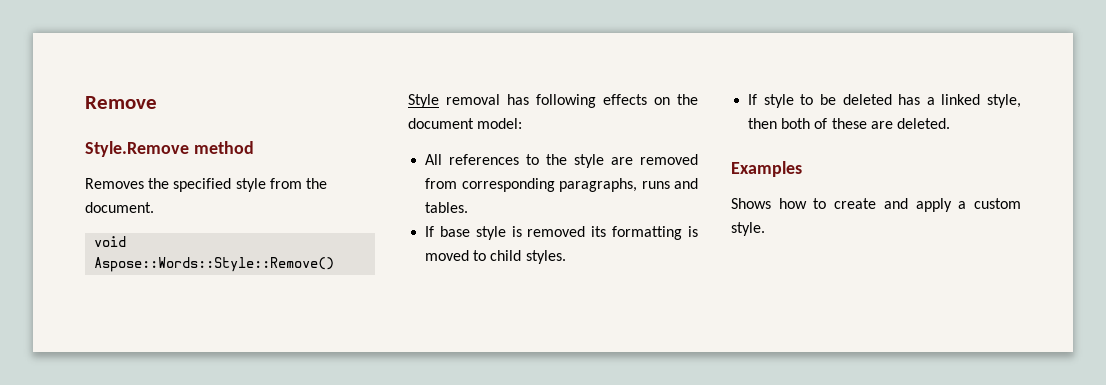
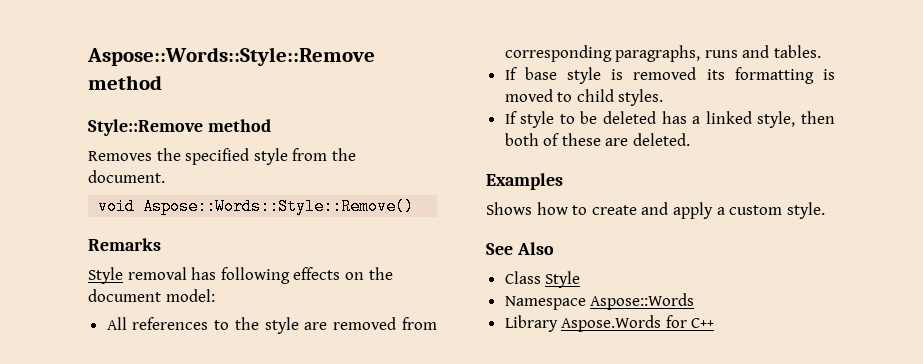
- Remove
- Style.Remove method
+ Aspose::Words::Style::Remove method
+ Style::Remove method
+ Remarks
+ See Also
+ Class Style
+ Namespace Aspose::Words
+ Library Aspose.Words for C++

